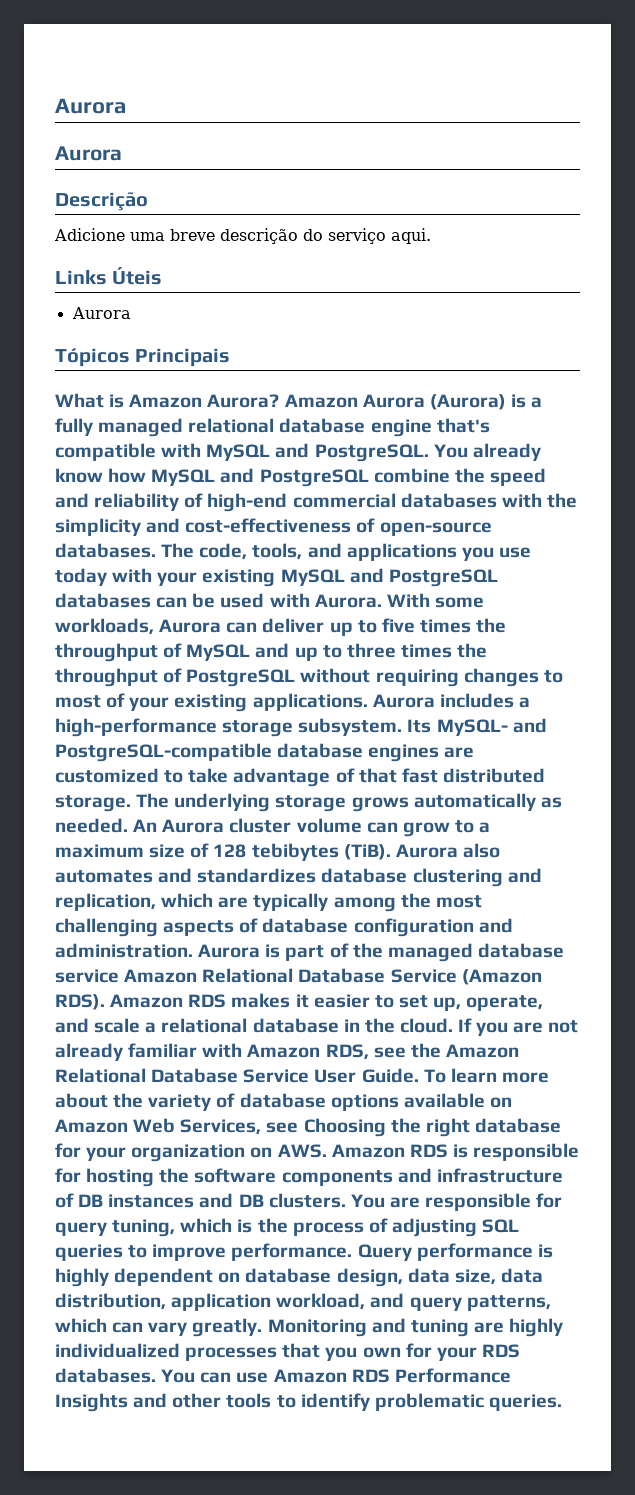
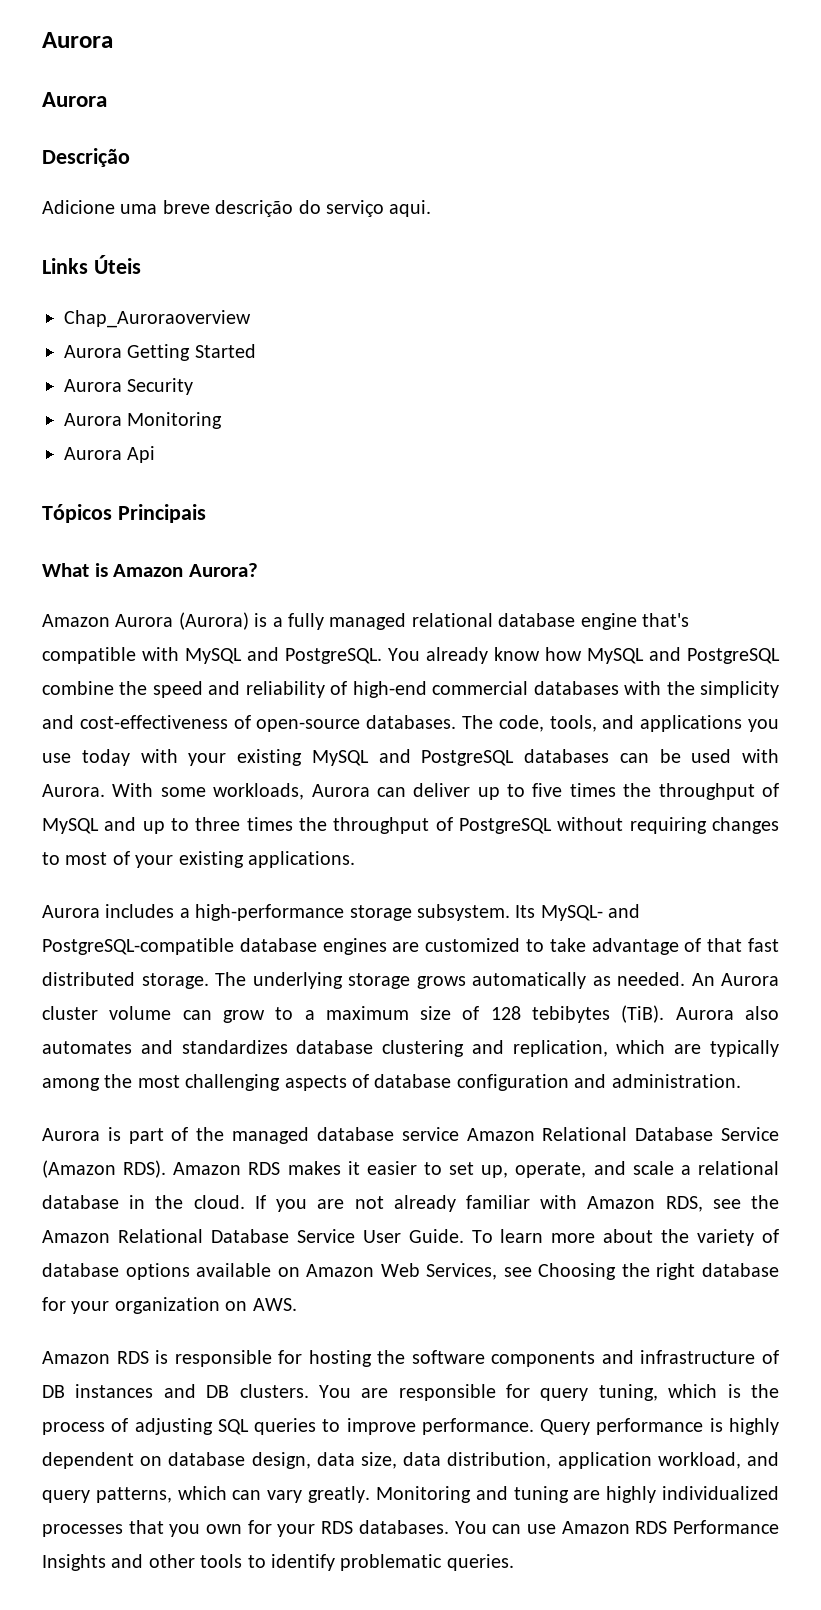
  Links Úteis
- Aurora
+ Chap_Auroraoverview
+ Aurora Getting Started
+ Aurora Security
+ Aurora Monitoring
+ Aurora Api
- What is Amazon Aurora? Amazon Aurora (Aurora) is a fully managed relational database engine that's compatible with MySQL and PostgreSQL.
+ What is Amazon Aurora?
+ Amazon Aurora (Aurora) is a fully managed relational database engine that's compatible with MySQL and PostgreSQL.
- With some workloads, Aurora can deliver up to five times the throughput of MySQL and up to three times the throughput of PostgreSQL without requiring changes to most of your existing applications. Aurora includes a high-performance storage subsystem.
+ With some workloads, Aurora can deliver up to five times the throughput of MySQL and up to three times the throughput of PostgreSQL without requiring changes to most of your existing applications.
+ Aurora includes a high-performance storage subsystem.
- Aurora also automates and standardizes database clustering and replication, which are typically among the most challenging aspects of database configuration and administration. Aurora is part of the managed database service Amazon Relational Database Service (Amazon RDS).
+ Aurora also automates and standardizes database clustering and replication, which are typically among the most challenging aspects of database configuration and administration.
+ Aurora is part of the managed database service Amazon Relational Database Service (Amazon RDS).
- To learn more about the variety of database options available on Amazon Web Services, see Choosing the right database for your organization on AWS. Amazon RDS is responsible for hosting the software components and infrastructure of DB instances and DB clusters.
+ To learn more about the variety of database options available on Amazon Web Services, see Choosing the right database for your organization on AWS.
+ Amazon RDS is responsible for hosting the software components and infrastructure of DB instances and DB clusters.

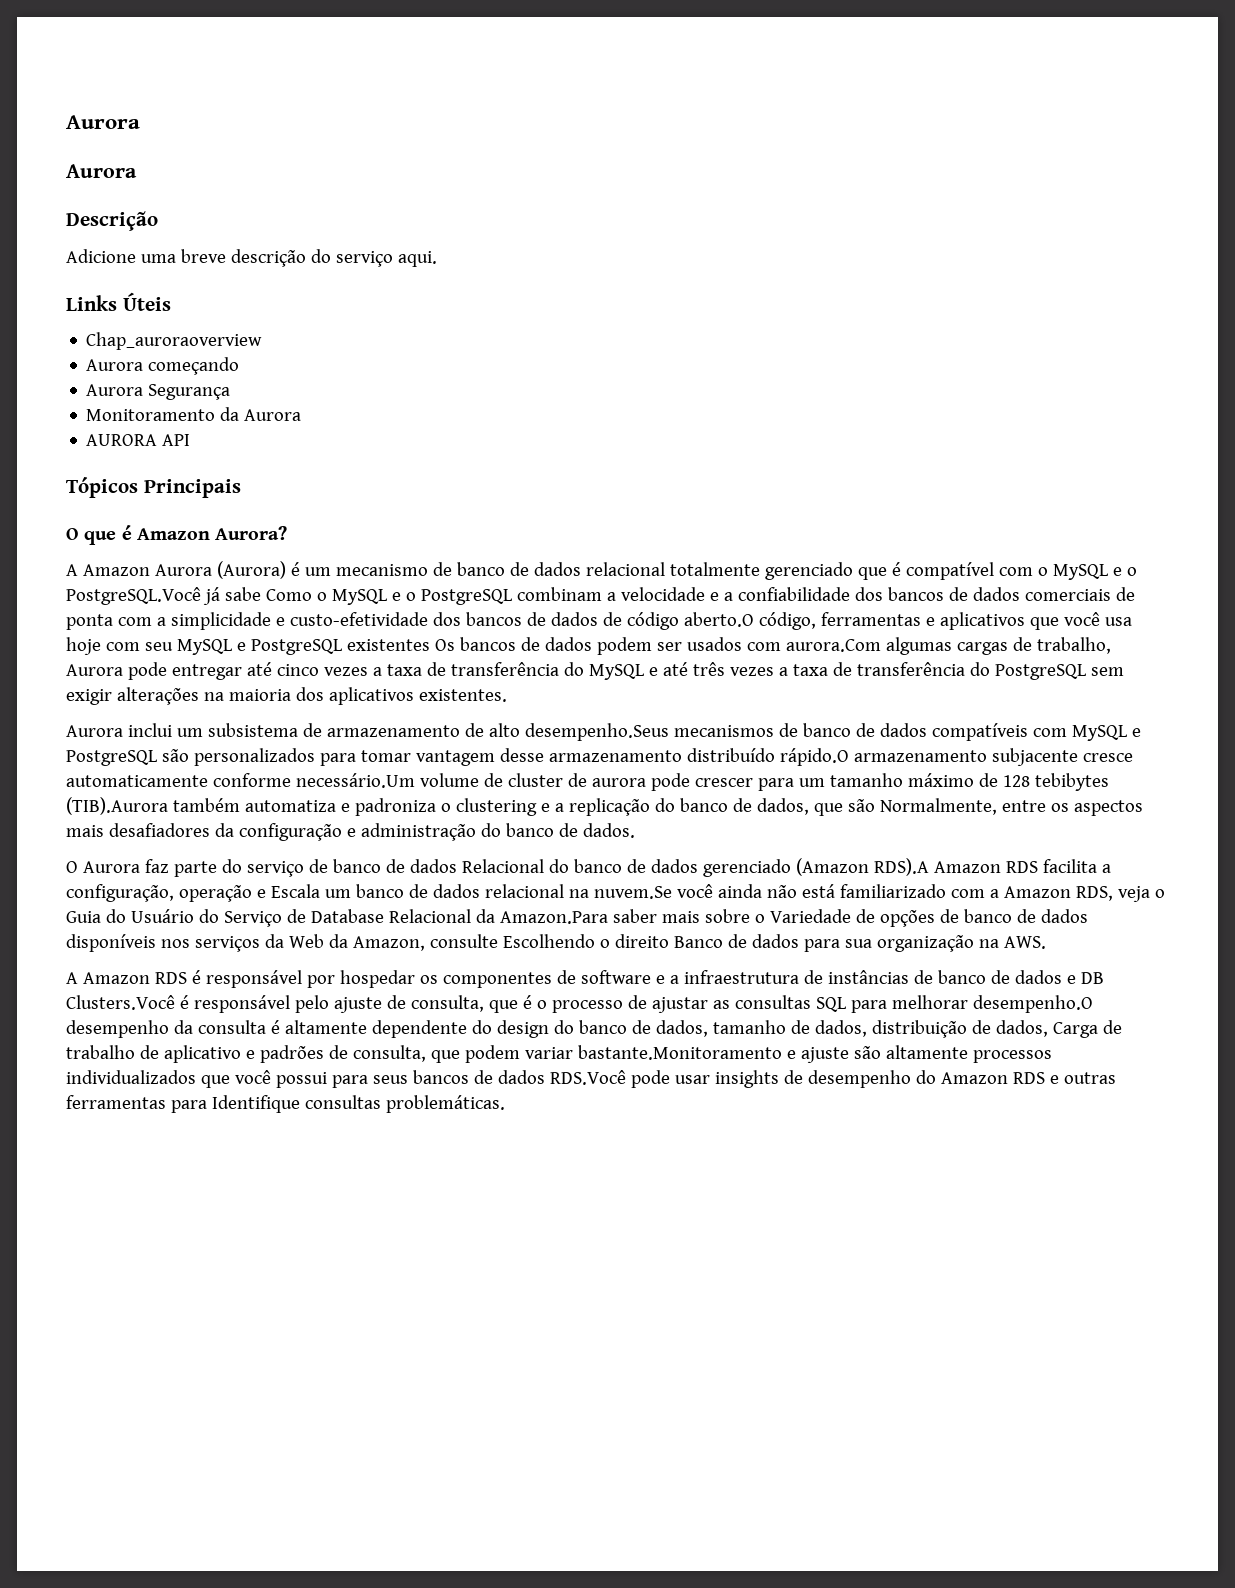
- Chap_Auroraoverview
- Aurora Getting Started
- Aurora Security
- Aurora Monitoring
- Aurora Api
+ Chap_auroraoverview
+ Aurora começando
+ Aurora Segurança
+ Monitoramento da Aurora
+ AURORA API
- What is Amazon Aurora?
+ O que é Amazon Aurora?
- Amazon Aurora (Aurora) is a fully managed relational database engine that's compatible with MySQL and PostgreSQL. You already know how MySQL and PostgreSQL combine the speed and reliability of high-end commercial databases with the simplicity and cost-effectiveness of open-source databases. The code, tools, and applications you use today with your existing MySQL and PostgreSQL databases can be used with Aurora. With some workloads, Aurora can deliver up to five times the throughput of MySQL and up to three times the throughput of PostgreSQL without requiring changes to most of your existing applications.
- Aurora includes a high-performance storage subsystem. Its MySQL- and PostgreSQL-compatible database engines are customized to take advantage of that fast distributed storage. The underlying storage grows automatically as needed. An Aurora cluster volume can grow to a maximum size of 128 tebibytes (TiB). Aurora also automates and standardizes database clustering and replication, which are typically among the most challenging aspects of database configuration and administration.
- Aurora is part of the managed database service Amazon Relational Database Service (Amazon RDS). Amazon RDS makes it easier to set up, operate, and scale a relational database in the cloud. If you are not already familiar with Amazon RDS, see the Amazon Relational Database Service User Guide. To learn more about the variety of database options available on Amazon Web Services, see Choosing the right database for your organization on AWS.
+ A Amazon Aurora (Aurora) é um mecanismo de banco de dados relacional totalmente gerenciado que é compatível com o MySQL e o PostgreSQL.Você já sabe Como o MySQL e o PostgreSQL combinam a velocidade e a confiabilidade dos bancos de dados comerciais de ponta com a simplicidade e custo-efetividade dos bancos de dados de código aberto.O código, ferramentas e aplicativos que você usa hoje com seu MySQL e PostgreSQL existentes Os bancos de dados podem ser usados com aurora.Com algumas cargas de trabalho, Aurora pode entregar até cinco vezes a taxa de transferência do MySQL e até três vezes a taxa de transferência do PostgreSQL sem exigir alterações na maioria dos aplicativos existentes.
+ Aurora inclui um subsistema de armazenamento de alto desempenho.Seus mecanismos de banco de dados compatíveis com MySQL e PostgreSQL são personalizados para tomar vantagem desse armazenamento distribuído rápido.O armazenamento subjacente cresce automaticamente conforme necessário.Um volume de cluster de aurora pode crescer para um tamanho máximo de 128 tebibytes (TIB).Aurora também automatiza e padroniza o clustering e a replicação do banco de dados, que são Normalmente, entre os aspectos mais desafiadores da configuração e administração do banco de dados.
+ O Aurora faz parte do serviço de banco de dados Relacional do banco de dados gerenciado (Amazon RDS).A Amazon RDS facilita a configuração, operação e Escala um banco de dados relacional na nuvem.Se você ainda não está familiarizado com a Amazon RDS, veja o Guia do Usuário do Serviço de Database Relacional da Amazon.Para saber mais sobre o Variedade de opções de banco de dados disponíveis nos serviços da Web da Amazon, consulte Escolhendo o direito Banco de dados para sua organização na AWS.
- Amazon RDS is responsible for hosting the software components and infrastructure of DB instances and DB clusters. You are responsible for query tuning, which is the process of adjusting SQL queries to improve performance. Query performance is highly dependent on database design, data size, data distribution, application workload, and query patterns, which can vary greatly. Monitoring and tuning are highly individualized processes that you own for your RDS databases. You can use Amazon RDS Performance Insights and other tools to identify problematic queries.
+ A Amazon RDS é responsável por hospedar os componentes de software e a infraestrutura de instâncias de banco de dados e DB Clusters.Você é responsável pelo ajuste de consulta, que é o processo de ajustar as consultas SQL para melhorar desempenho.O desempenho da consulta é altamente dependente do design do banco de dados, tamanho de dados, distribuição de dados, Carga de trabalho de aplicativo e padrões de consulta, que podem variar bastante.Monitoramento e ajuste são altamente processos individualizados que você possui para seus bancos de dados RDS.Você pode usar insights de desempenho do Amazon RDS e outras ferramentas para Identifique consultas problemáticas.

